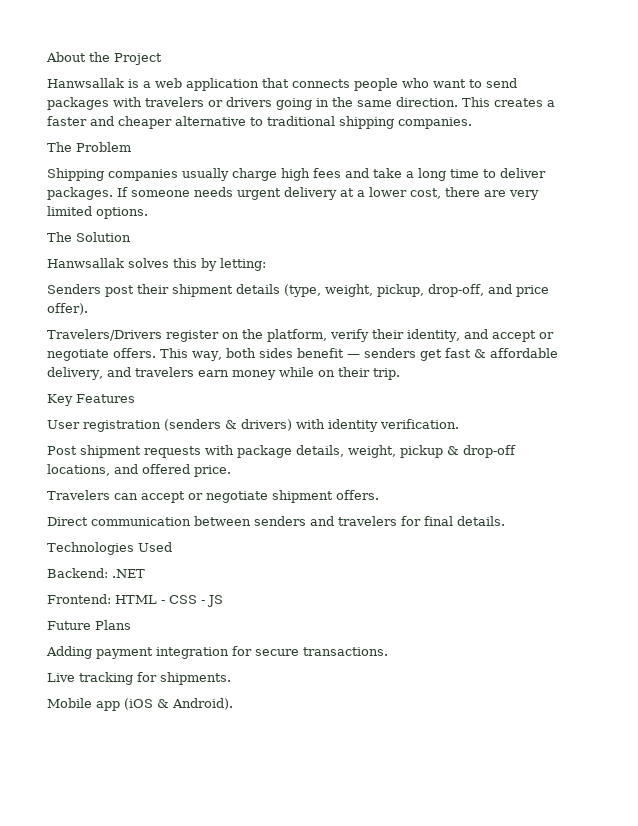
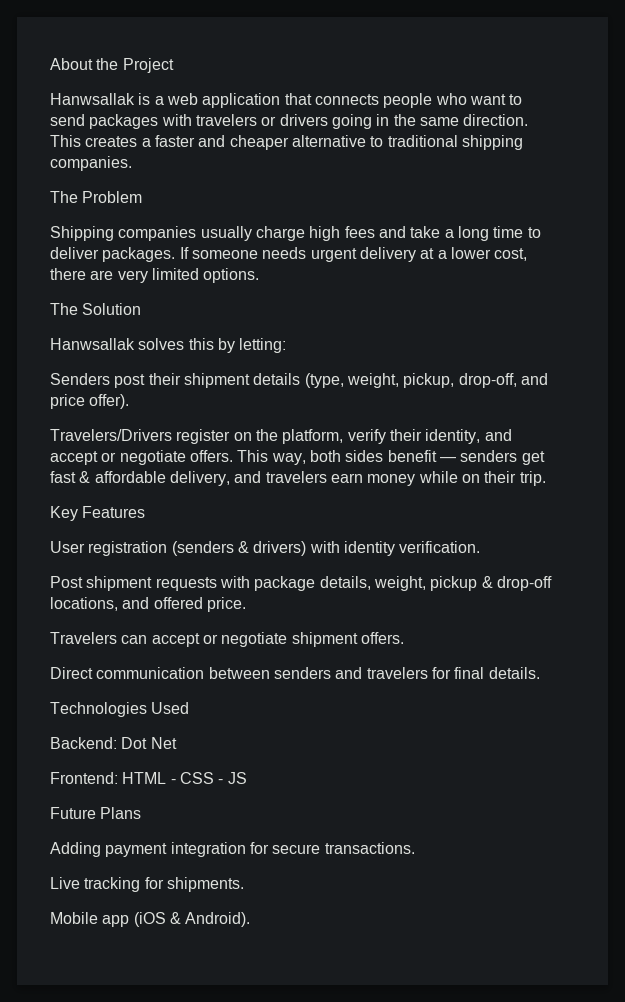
- Backend: .NET
+ Backend: Dot Net

